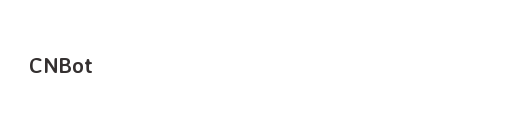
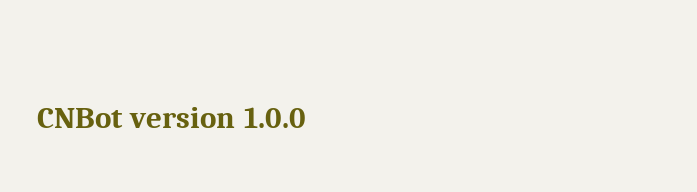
- CNBot
+ CNBot version 1.0.0

